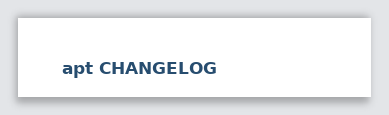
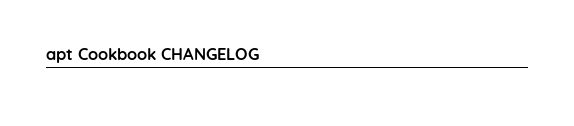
- apt CHANGELOG
+ apt Cookbook CHANGELOG

